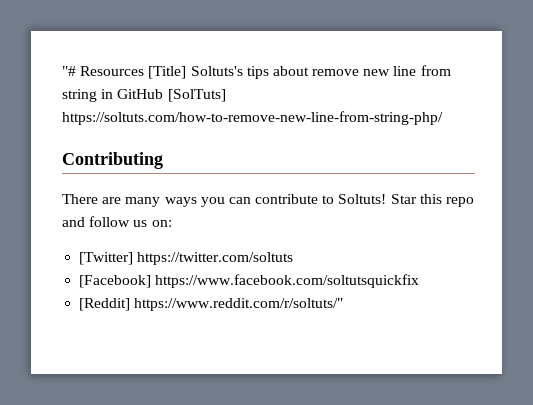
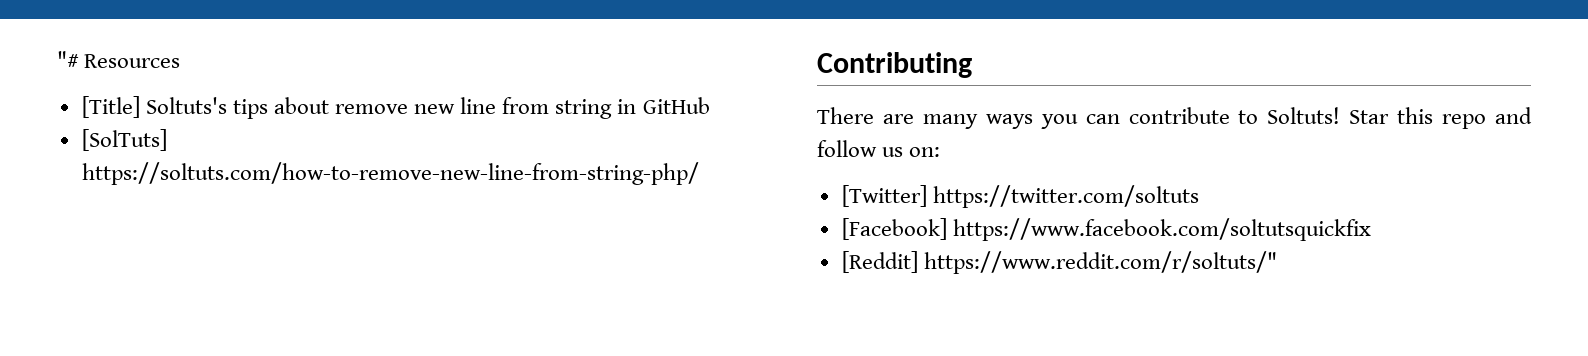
- "# Resources [Title] Soltuts's tips about remove new line from string in GitHub [SolTuts] https://soltuts.com/how-to-remove-new-line-from-string-php/
+ "# Resources
+ [Title] Soltuts's tips about remove new line from string in GitHub
+ [SolTuts] https://soltuts.com/how-to-remove-new-line-from-string-php/

